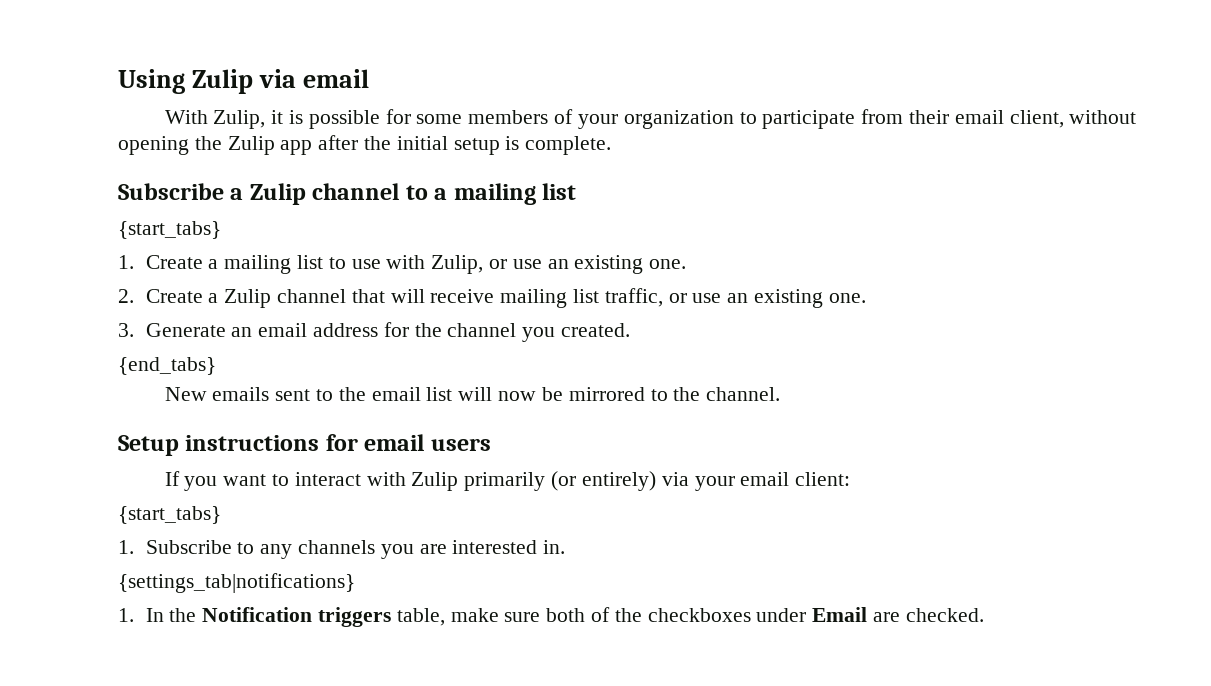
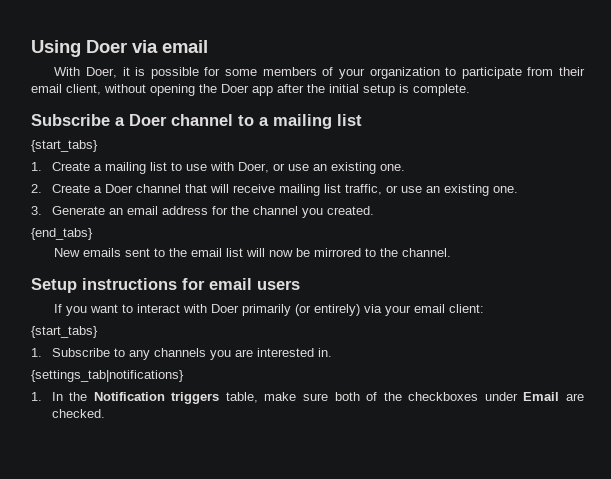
- Using Zulip via email
+ Using Doer via email
- With Zulip, it is possible for some members of your organization to participate from their email client, without opening the Zulip app after the initial setup is complete.
+ With Doer, it is possible for some members of your organization to participate from their email client, without opening the Doer app after the initial setup is complete.
- Subscribe a Zulip channel to a mailing list
+ Subscribe a Doer channel to a mailing list
- 1. Create a mailing list to use with Zulip, or use an existing one.
+ 1. Create a mailing list to use with Doer, or use an existing one.
- 2. Create a Zulip channel that will receive mailing list traffic, or use an existing one.
+ 2. Create a Doer channel that will receive mailing list traffic, or use an existing one.
- If you want to interact with Zulip primarily (or entirely) via your email client:
+ If you want to interact with Doer primarily (or entirely) via your email client:

